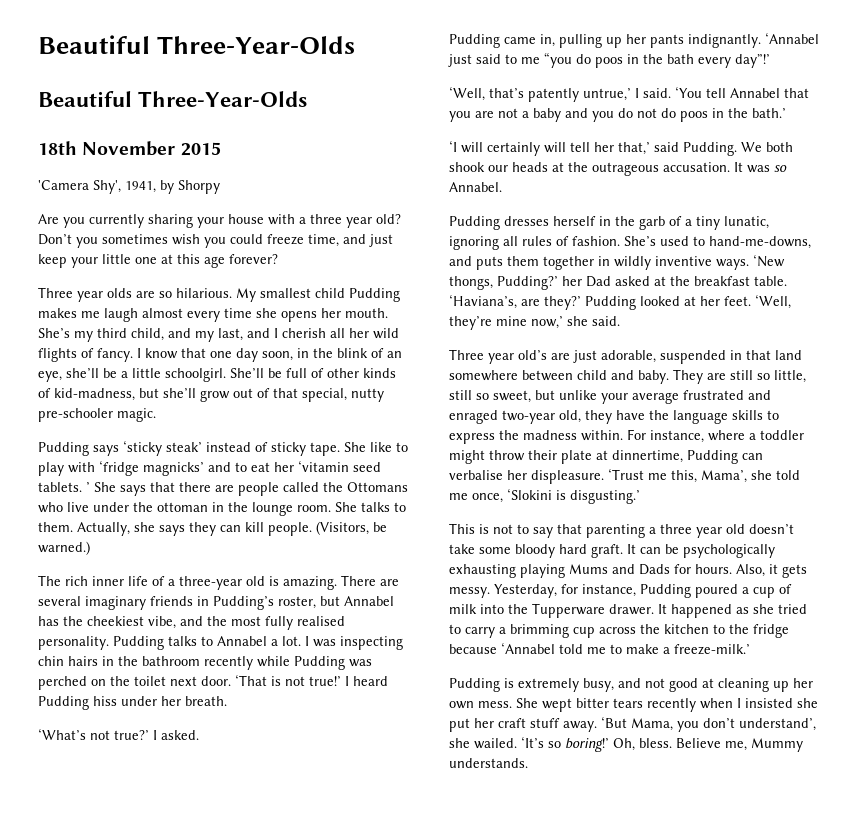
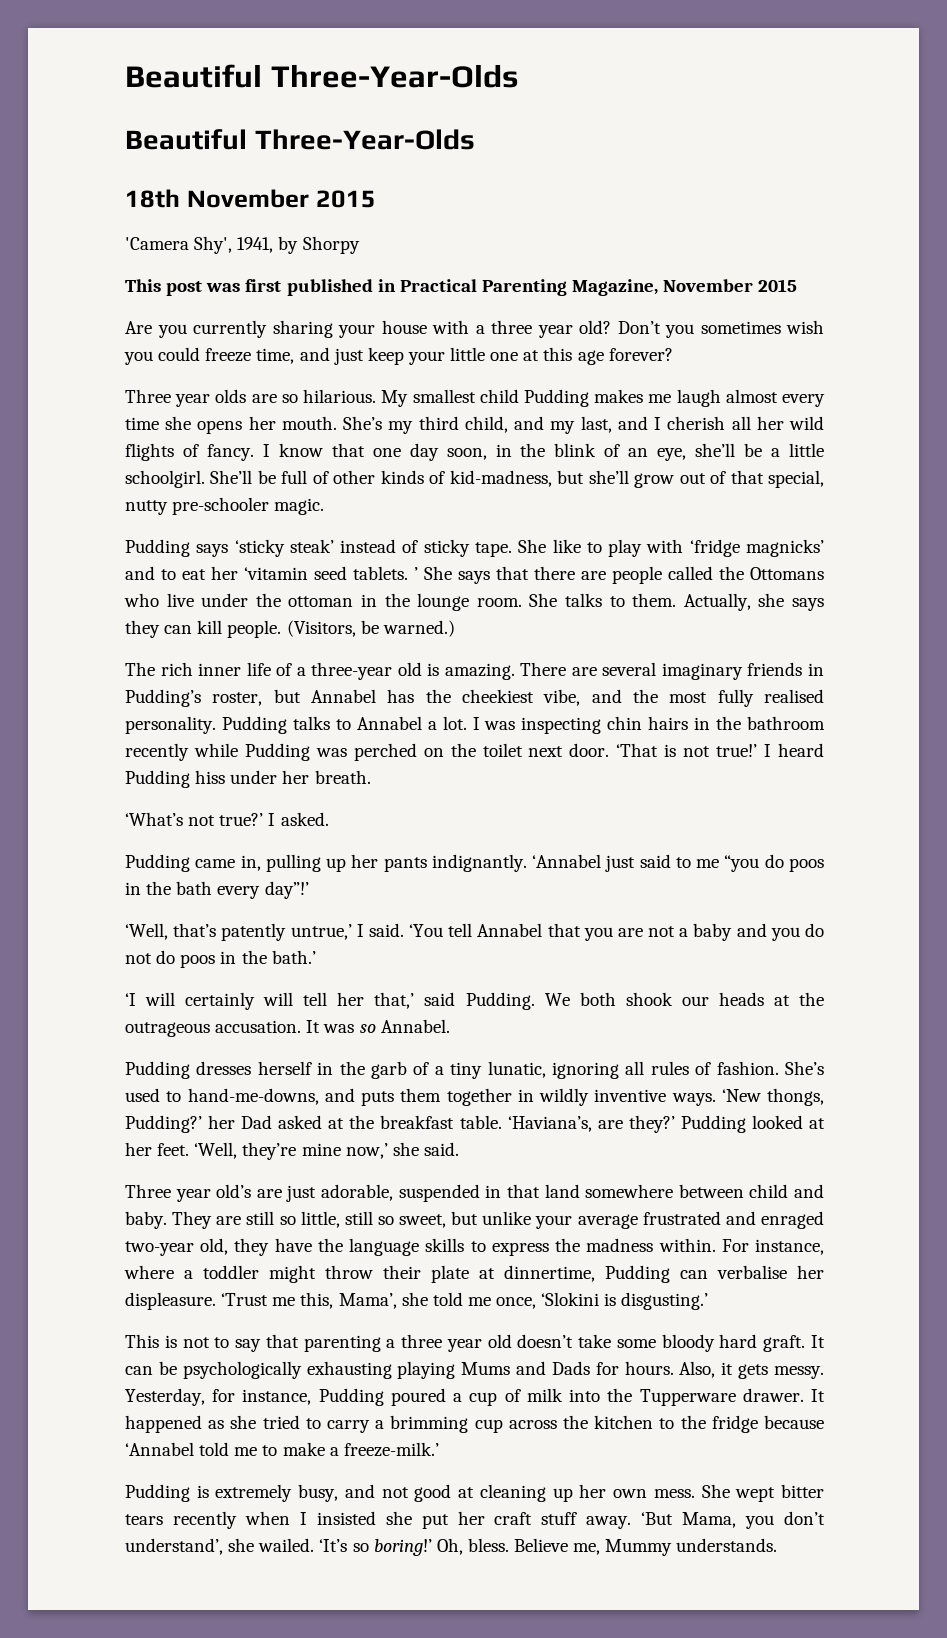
+ This post was first published in Practical Parenting Magazine, November 2015

